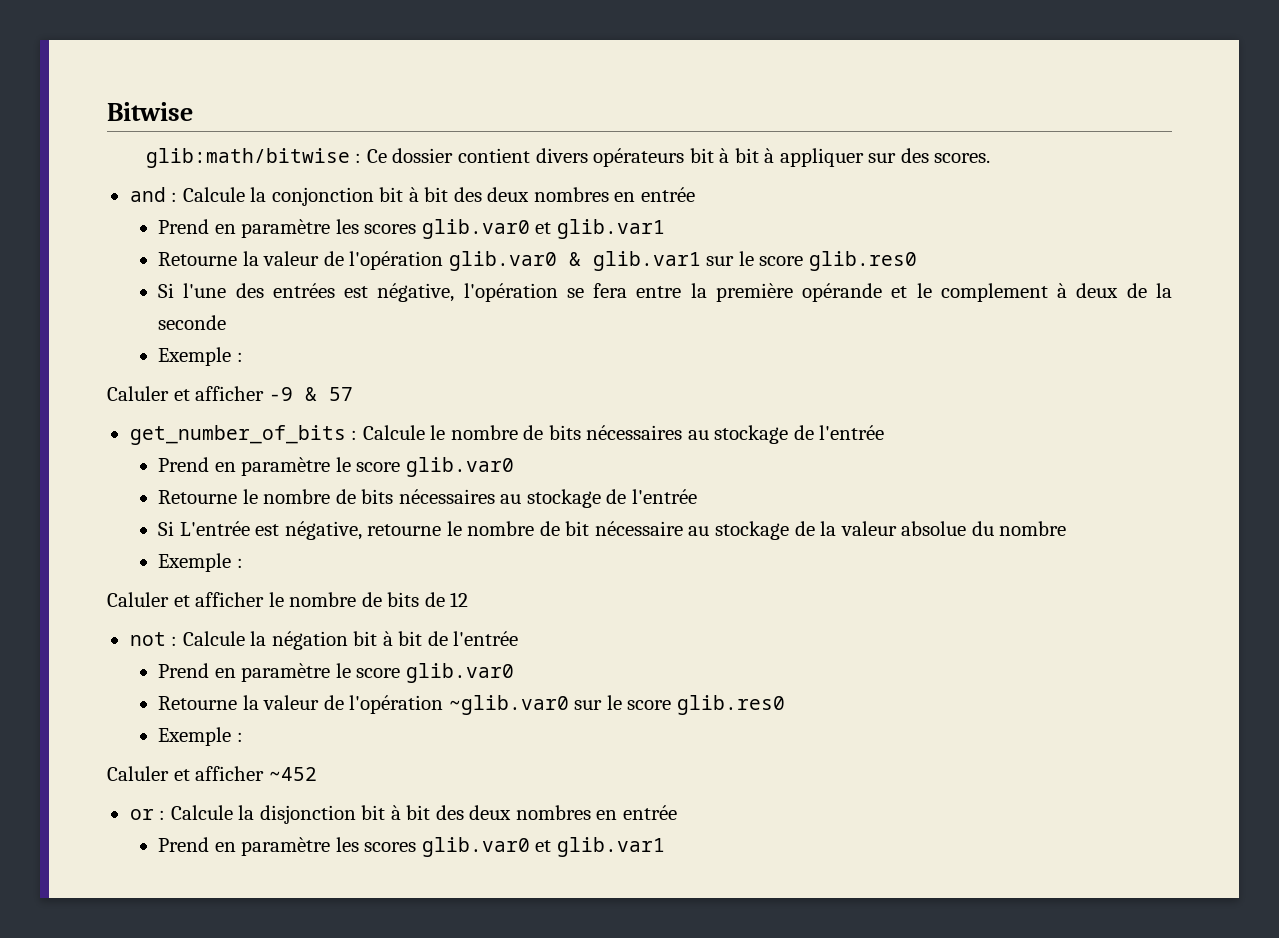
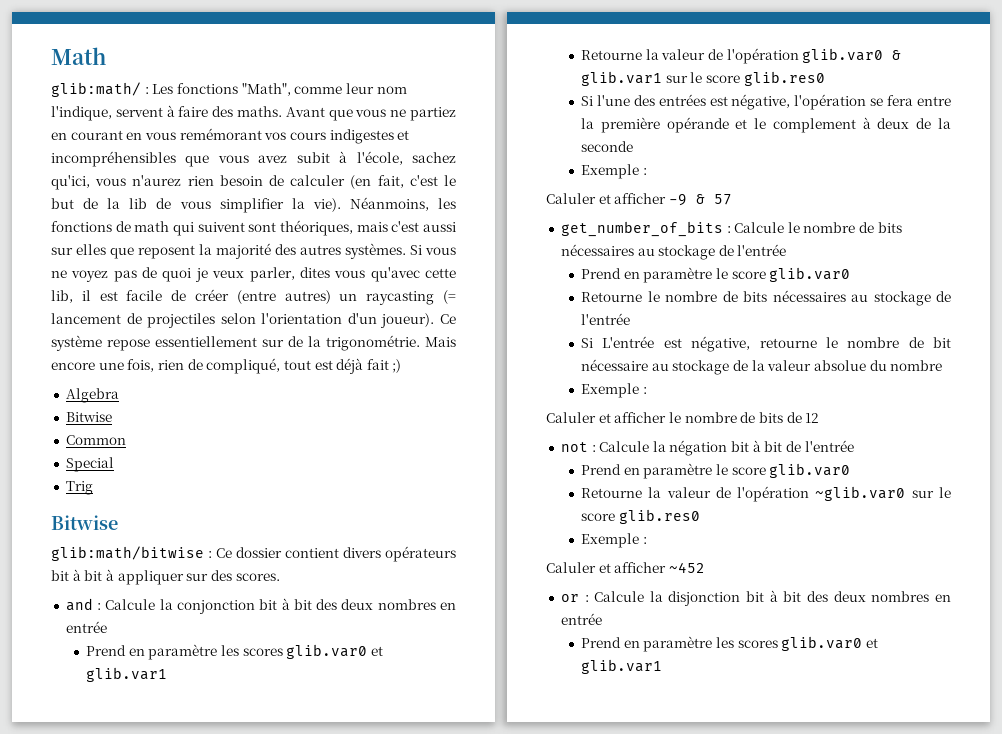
+ Math
+ glib:math/ : Les fonctions "Math", comme leur nom l'indique, servent à faire des maths. Avant que vous ne partiez en courant en vous remémorant vos cours indigestes et incompréhensibles que vous avez subit à l'école, sachez qu'ici, vous n'aurez rien besoin de calculer (en fait, c'est le but de la lib de vous simplifier la vie). Néanmoins, les fonctions de math qui suivent sont théoriques, mais c'est aussi sur elles que reposent la majorité des autres systèmes. Si vous ne voyez pas de quoi je veux parler, dites vous qu'avec cette lib, il est facile de créer (entre autres) un raycasting (= lancement de projectiles selon l'orientation d'un joueur). Ce système repose essentiellement sur de la trigonométrie. Mais encore une fois, rien de compliqué, tout est déjà fait ;)
+ Algebra
+ Bitwise
+ Common
+ Special
+ Trig

